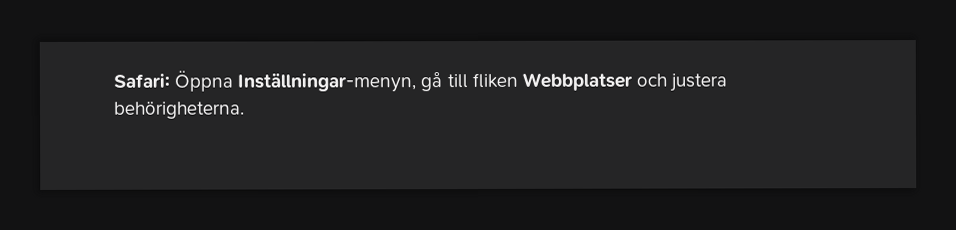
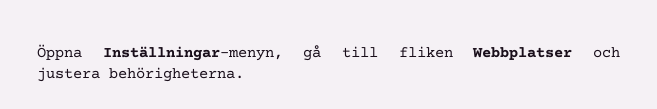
- Safari: Öppna Inställningar-menyn, gå till fliken Webbplatser och justera behörigheterna.
+ Öppna Inställningar-menyn, gå till fliken Webbplatser och justera behörigheterna.

